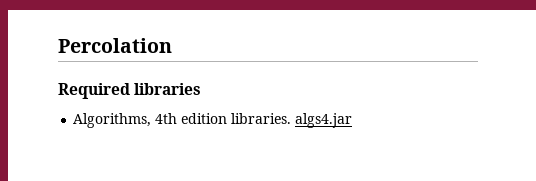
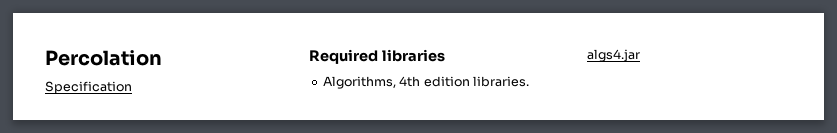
+ Specification

